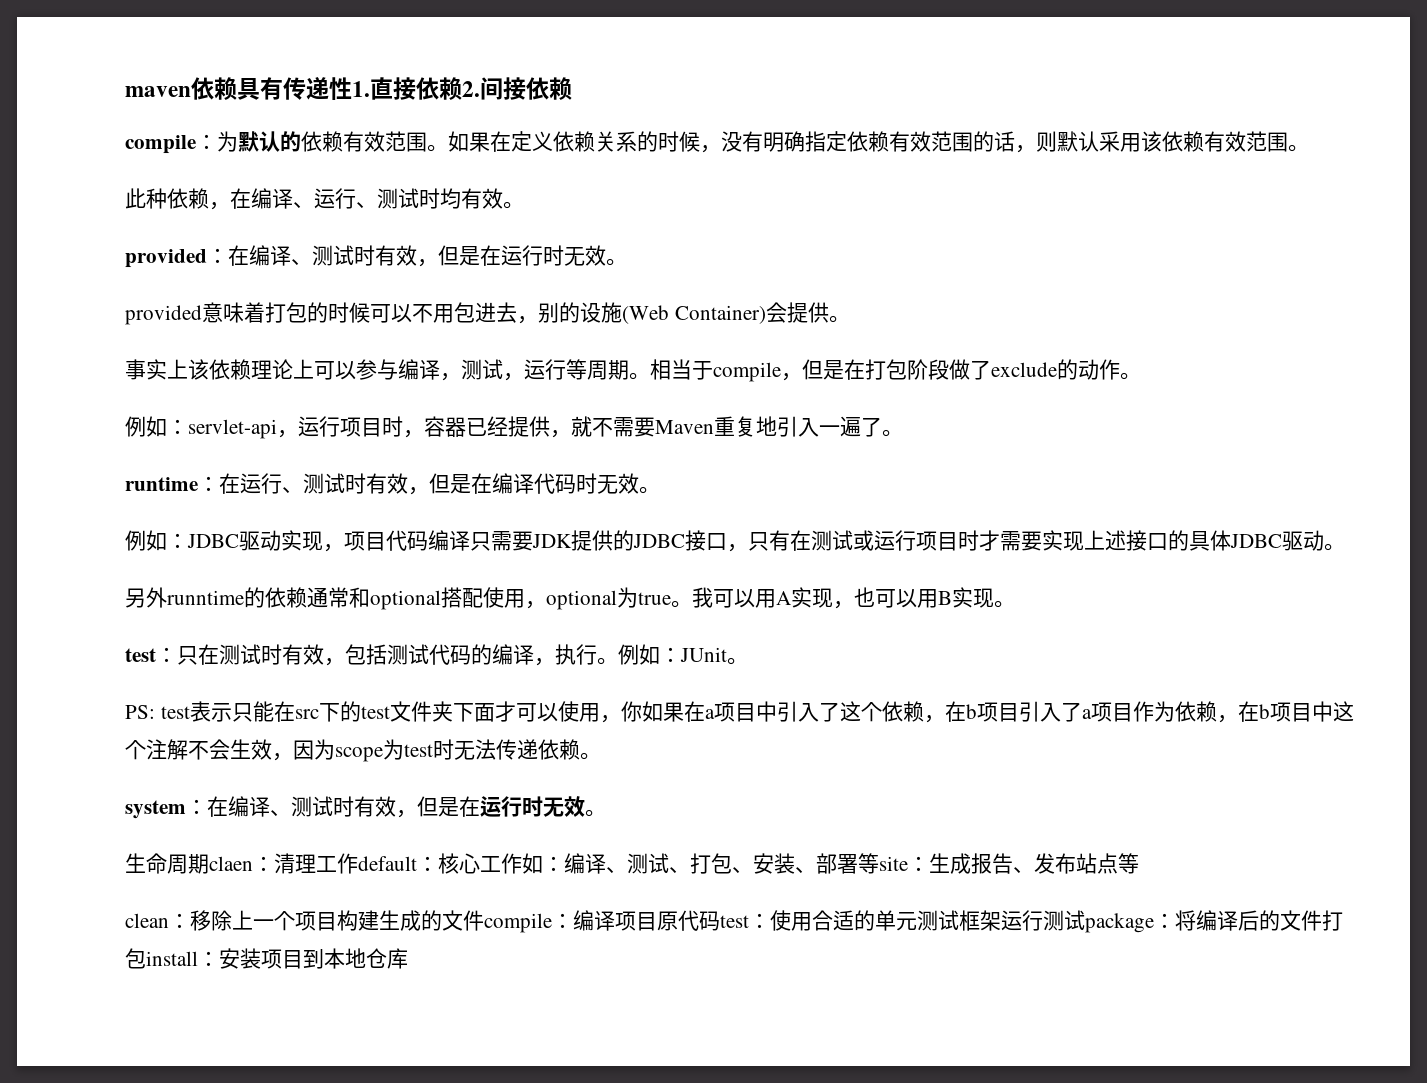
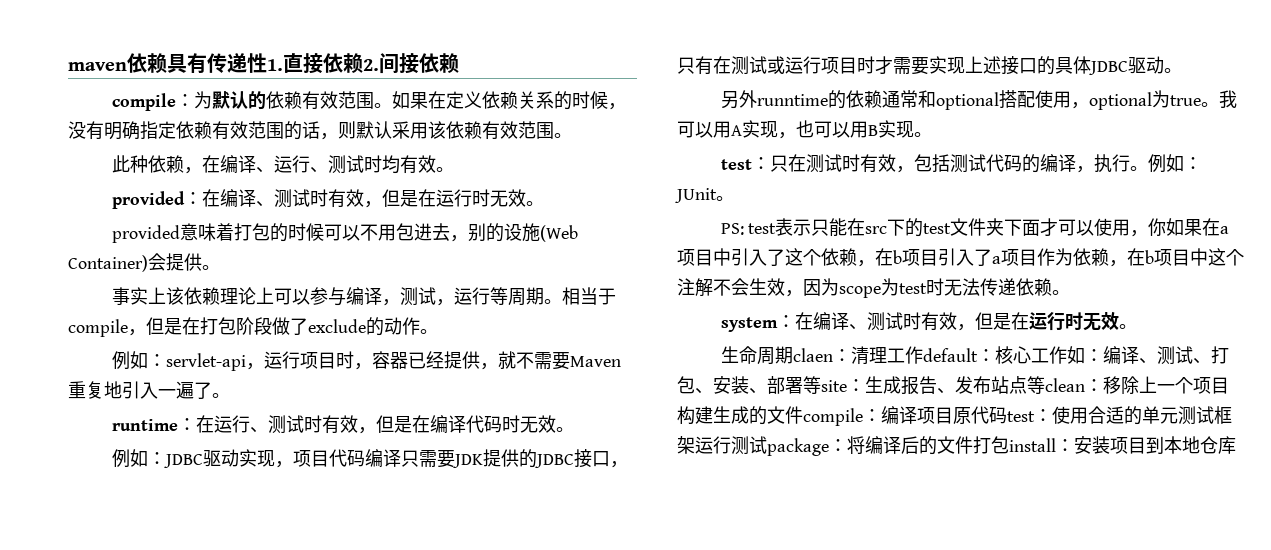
- 生命周期claen：清理工作default：核心工作如：编译、测试、打包、安装、部署等site：生成报告、发布站点等
- clean：移除上一个项目构建生成的文件compile：编译项目原代码test：使用合适的单元测试框架运行测试package：将编译后的文件打包install：安装项目到本地仓库
+ 生命周期claen：清理工作default：核心工作如：编译、测试、打包、安装、部署等site：生成报告、发布站点等clean：移除上一个项目构建生成的文件compile：编译项目原代码test：使用合适的单元测试框架运行测试package：将编译后的文件打包install：安装项目到本地仓库

